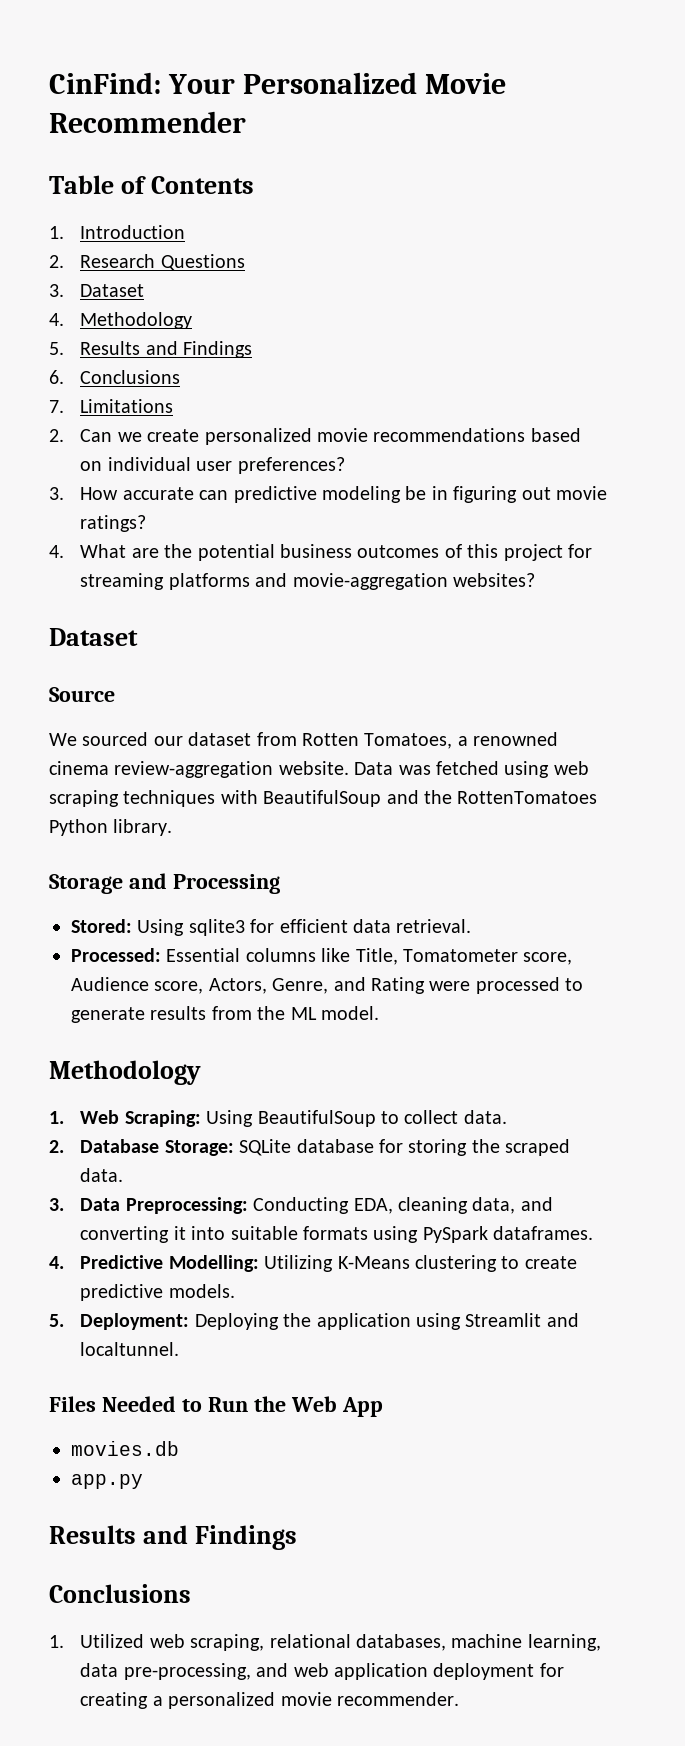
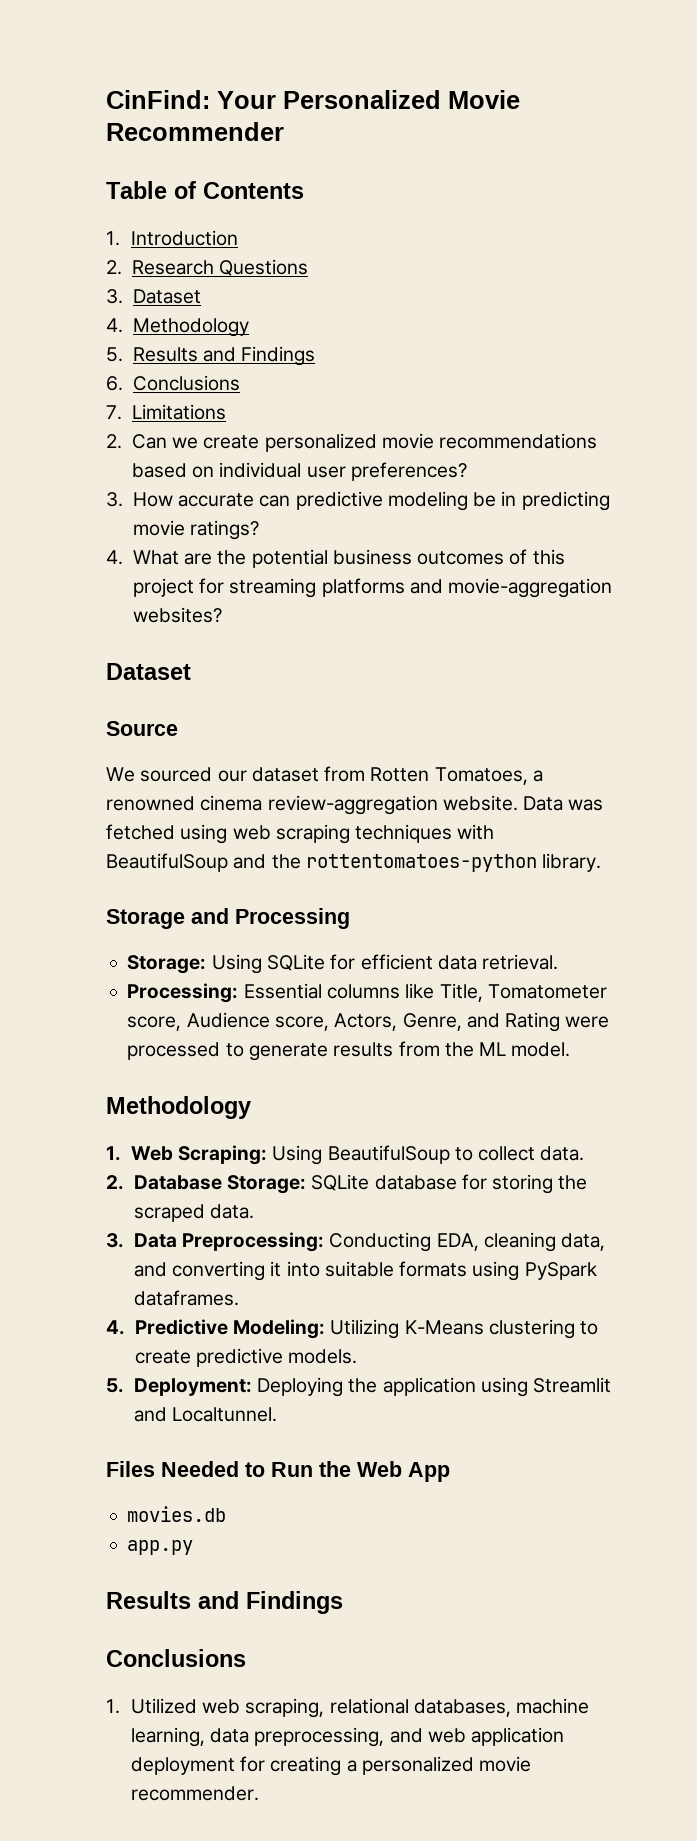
- 3. How accurate can predictive modeling be in figuring out movie ratings?
+ 3. How accurate can predictive modeling be in predicting movie ratings?
- Data was fetched using web scraping techniques with BeautifulSoup and the RottenTomatoes Python library.
+ Data was fetched using web scraping techniques with BeautifulSoup and the rottentomatoes-python library.
- Stored: Using sqlite3 for efficient data retrieval.
+ Storage: Using SQLite for efficient data retrieval.
- Processed: Essential columns like Title, Tomatometer score, Audience score, Actors, Genre, and Rating were processed to generate results from the ML model.
+ Processing: Essential columns like Title, Tomatometer score, Audience score, Actors, Genre, and Rating were processed to generate results from the ML model.
- 4. Predictive Modelling: Utilizing K-Means clustering to create predictive models.
+ 4. Predictive Modeling: Utilizing K-Means clustering to create predictive models.
- 5. Deployment: Deploying the application using Streamlit and localtunnel.
+ 5. Deployment: Deploying the application using Streamlit and Localtunnel.
- 1. Utilized web scraping, relational databases, machine learning, data pre-processing, and web application deployment for creating a personalized movie recommender.
+ 1. Utilized web scraping, relational databases, machine learning, data preprocessing, and web application deployment for creating a personalized movie recommender.

